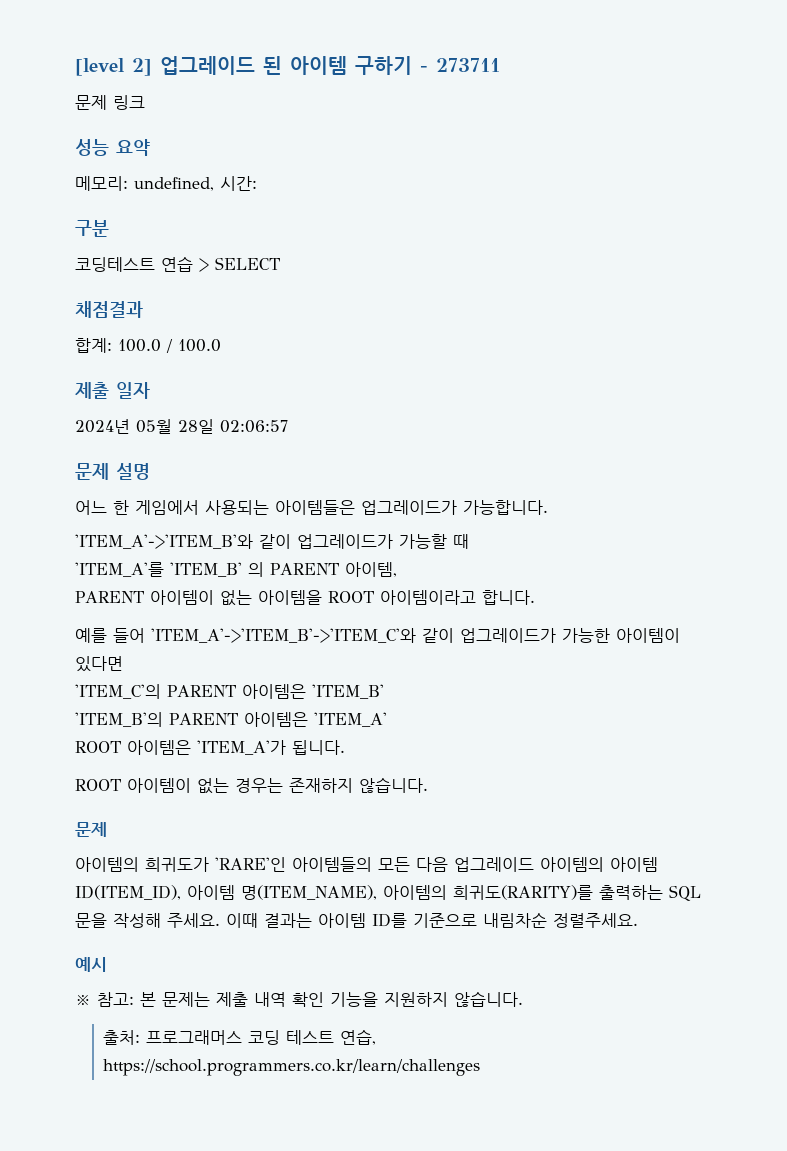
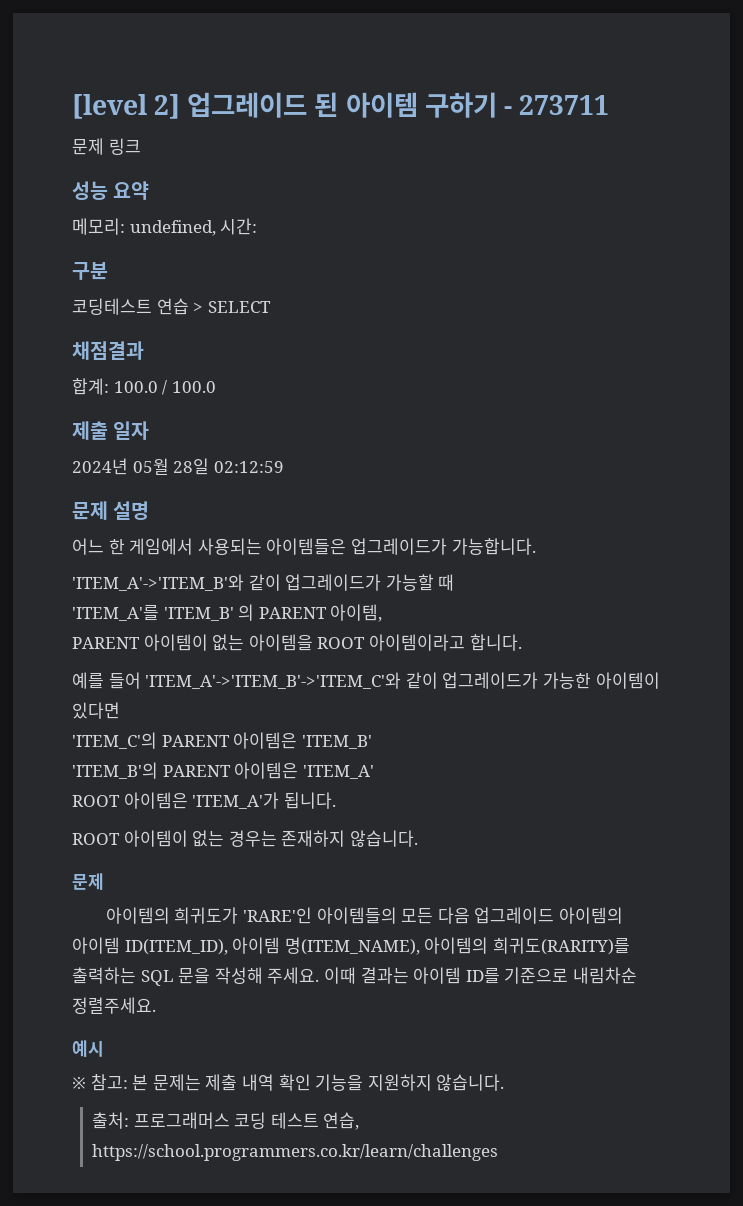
- 2024년 05월 28일 02:06:57
+ 2024년 05월 28일 02:12:59

